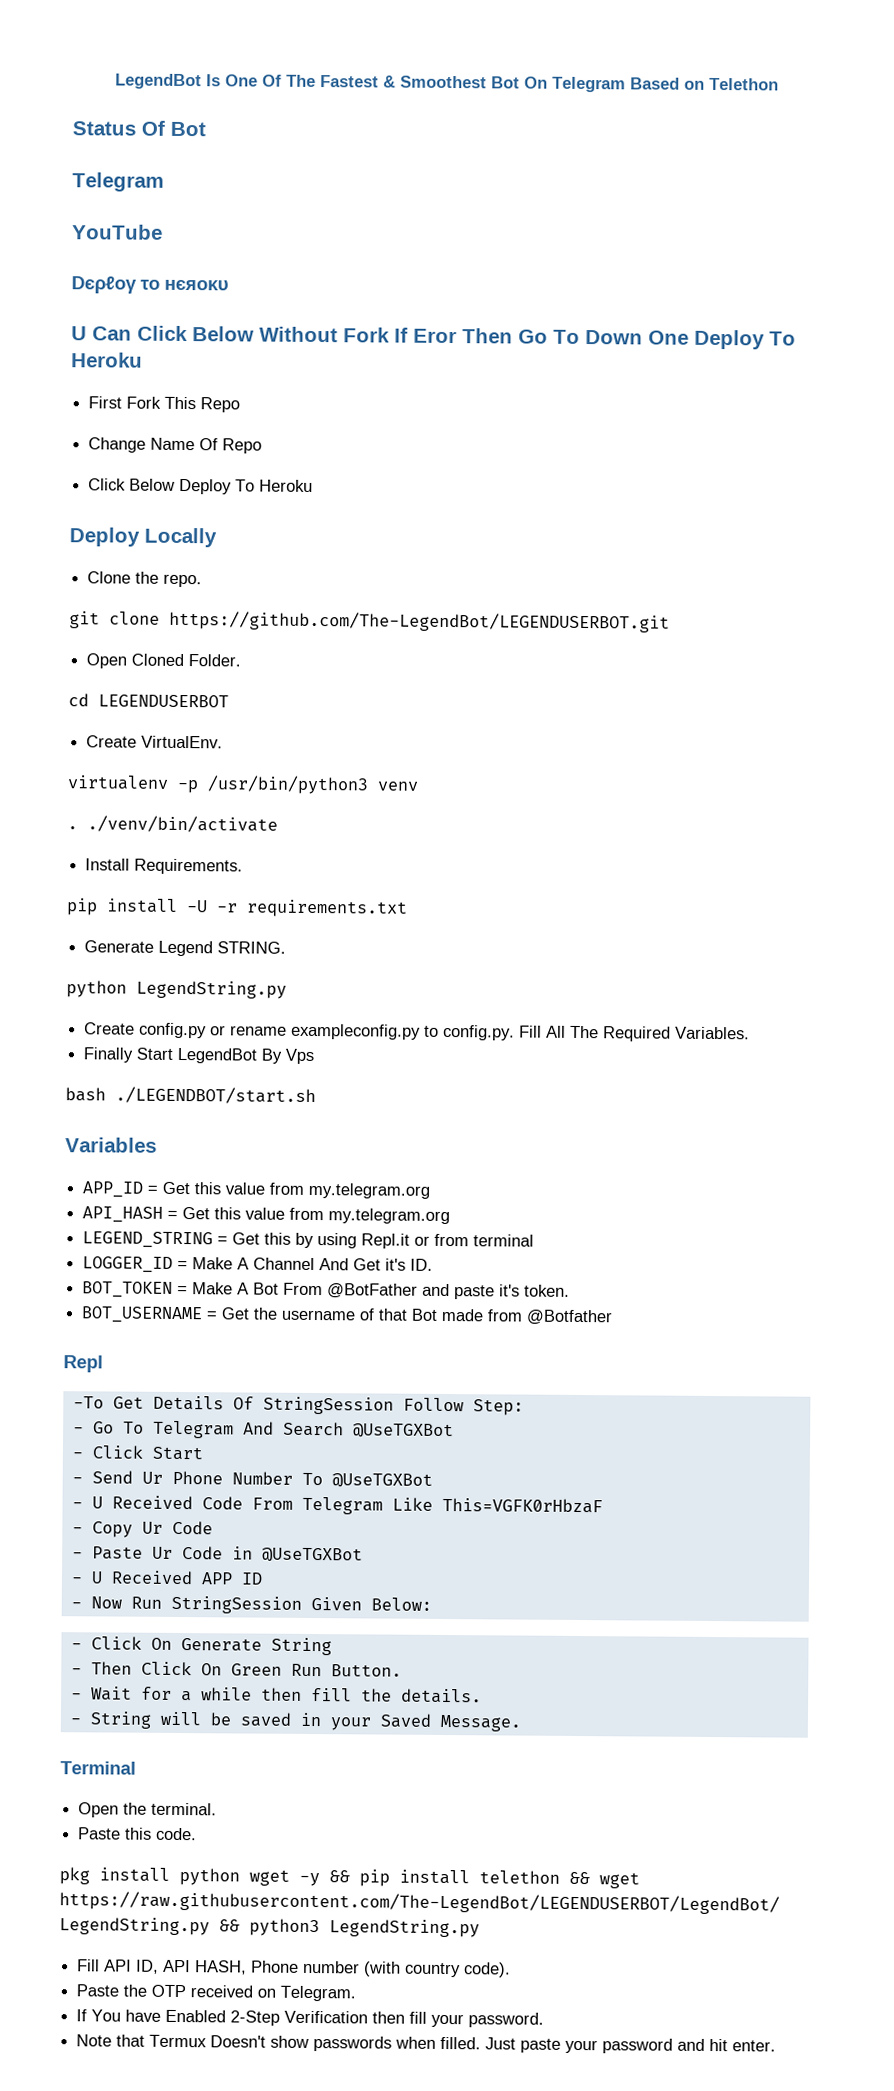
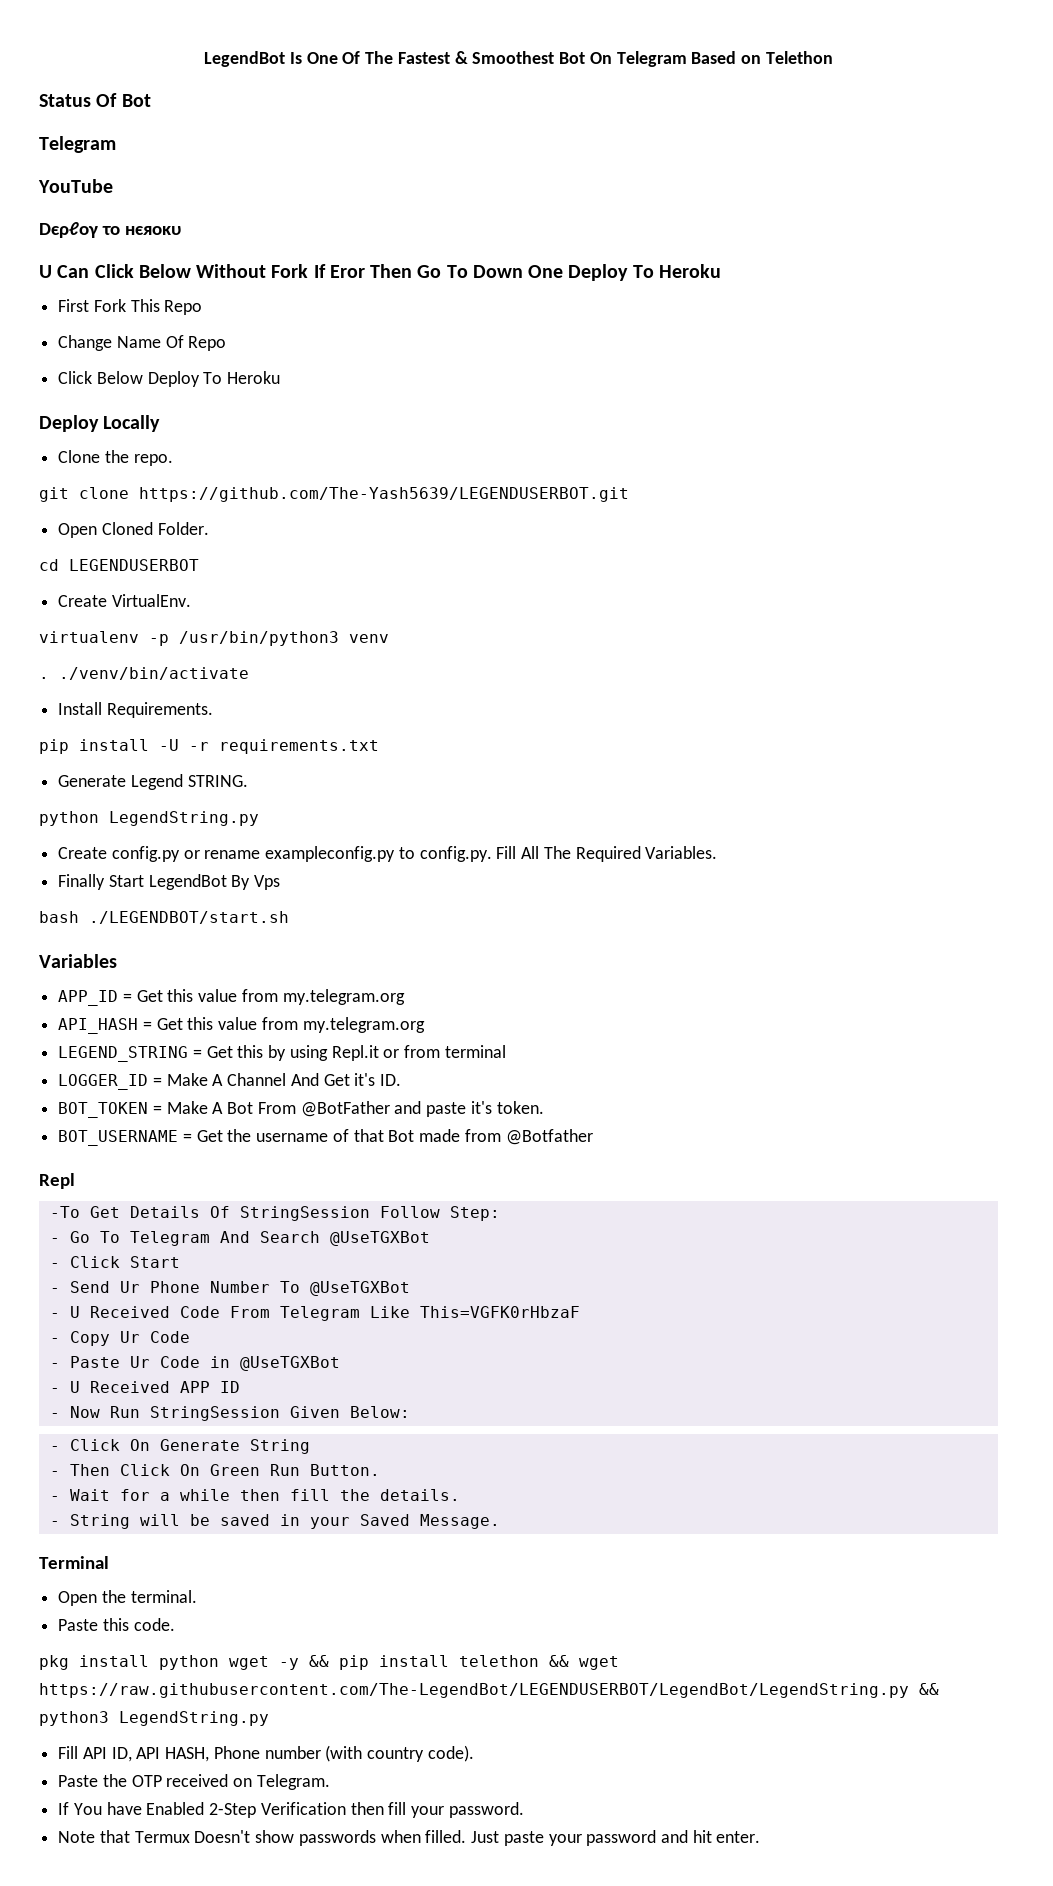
- git clone https://github.com/The-LegendBot/LEGENDUSERBOT.git
+ git clone https://github.com/The-Yash5639/LEGENDUSERBOT.git

